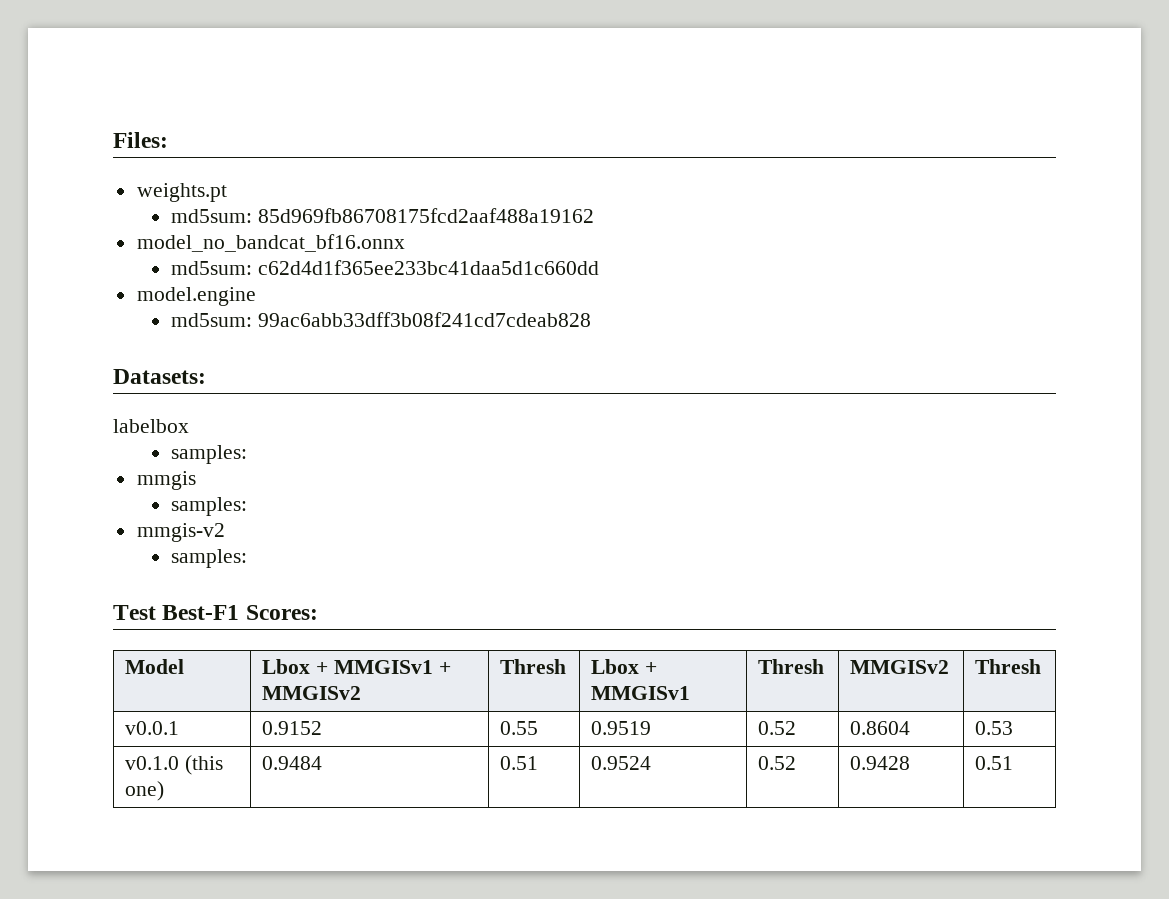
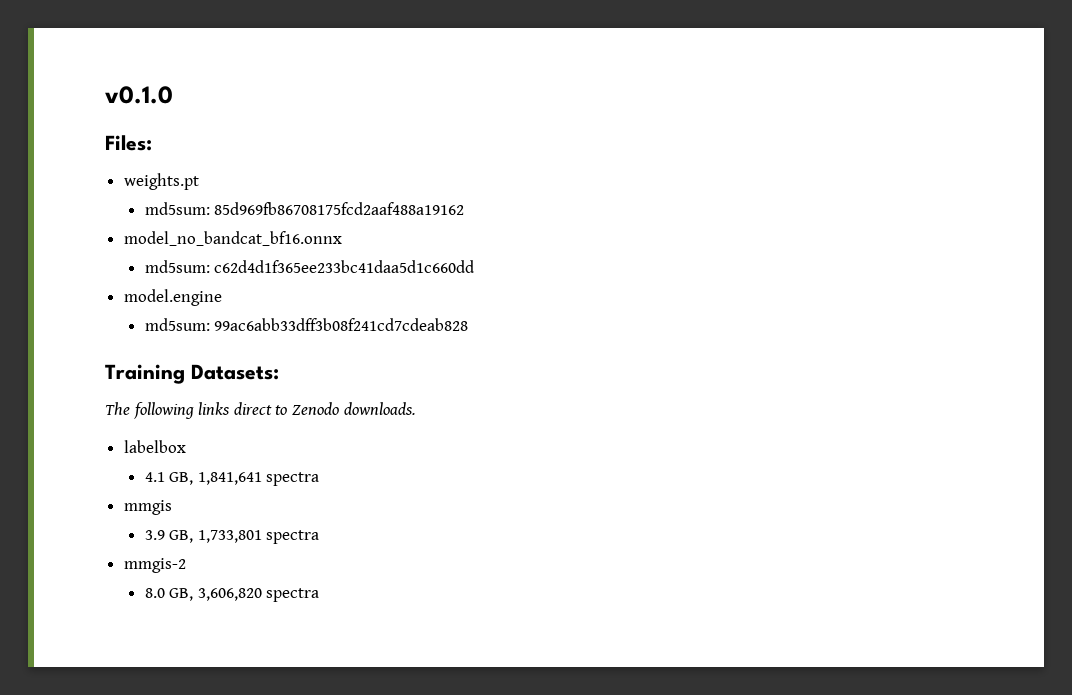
+ v0.1.0
- Datasets:
+ Training Datasets:
+ The following links direct to Zenodo downloads.
  labelbox
- samples:
+ 4.1 GB, 1,841,641 spectra
  mmgis
- samples:
- mmgis-v2
- samples:
- Test Best-F1 Scores:
- Model | Lbox + MMGISv1 + MMGISv2 | Thresh | Lbox + MMGISv1 | Thresh | MMGISv2 | Thresh
- v0.0.1 | 0.9152 | 0.55 | 0.9519 | 0.52 | 0.8604 | 0.53
- v0.1.0 (this one) | 0.9484 | 0.51 | 0.9524 | 0.52 | 0.9428 | 0.51
+ 3.9 GB, 1,733,801 spectra
+ mmgis-2
+ 8.0 GB, 3,606,820 spectra

